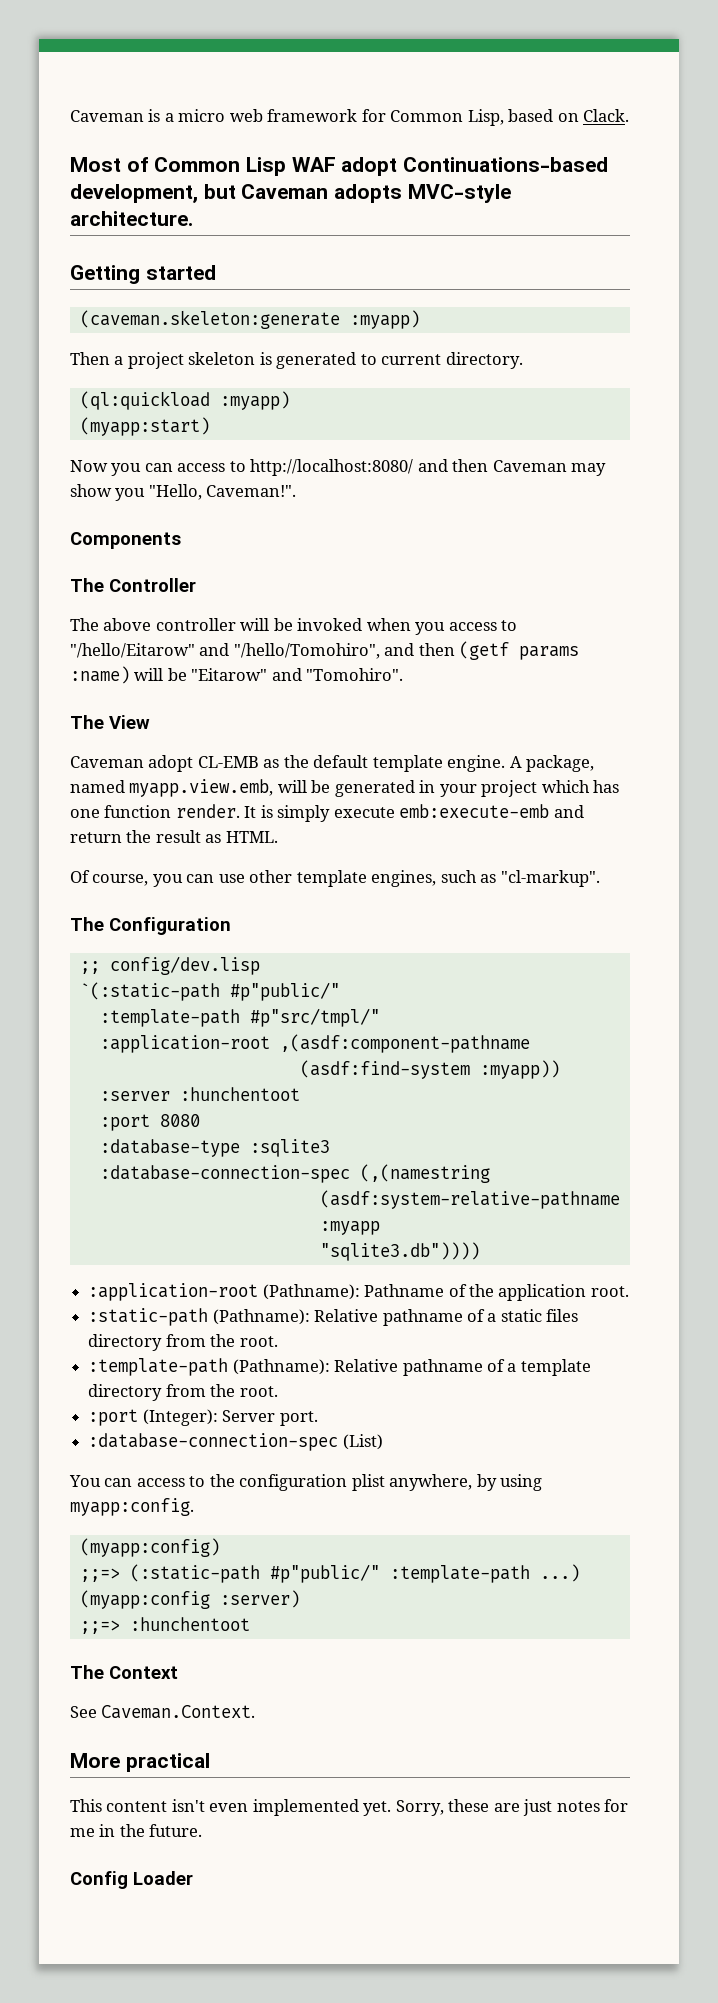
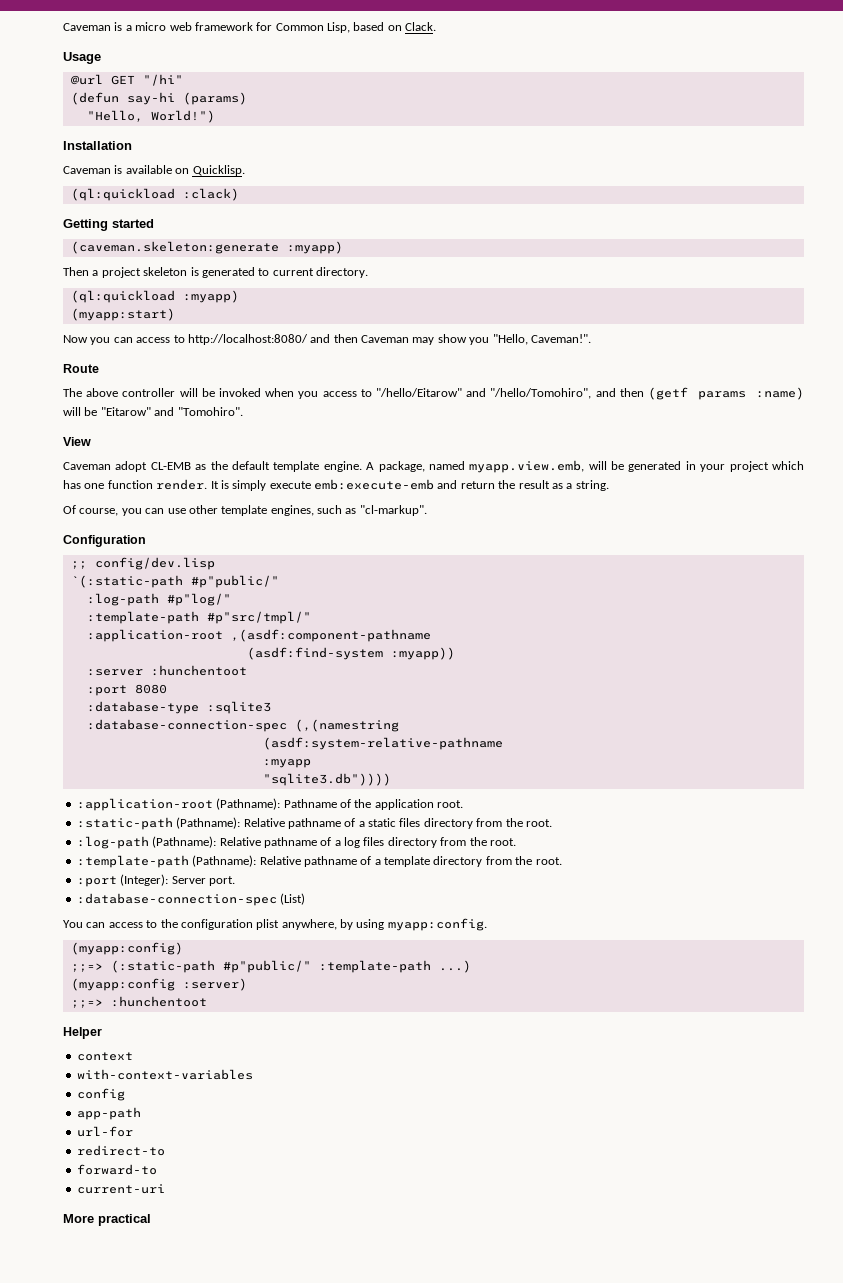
- Most of Common Lisp WAF adopt Continuations-based development, but Caveman adopts MVC-style architecture.
+ Usage
+ @url GET "/hi"
+ (defun say-hi (params)
+ "Hello, World!")
+ Installation
+ Caveman is available on Quicklisp.
+ (ql:quickload :clack)
- Components
- The Controller
+ Route
- The View
+ View
- It is simply execute emb:execute-emb and return the result as HTML.
+ It is simply execute emb:execute-emb and return the result as a string.
- The Configuration
+ Configuration
+ :log-path #p"log/"
+ :log-path (Pathname): Relative pathname of a log files directory from the root.
- The Context
- See Caveman.Context.
+ Helper
+ context
+ with-context-variables
+ config
+ app-path
+ url-for
+ redirect-to
+ forward-to
+ current-uri
  More practical
- This content isn't even implemented yet. Sorry, these are just notes for me in the future.
- Config Loader

